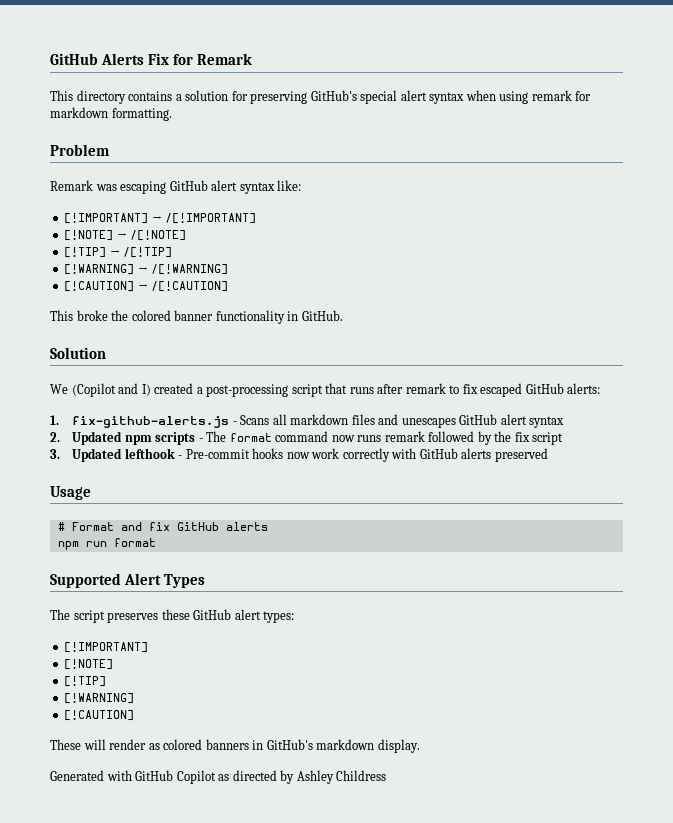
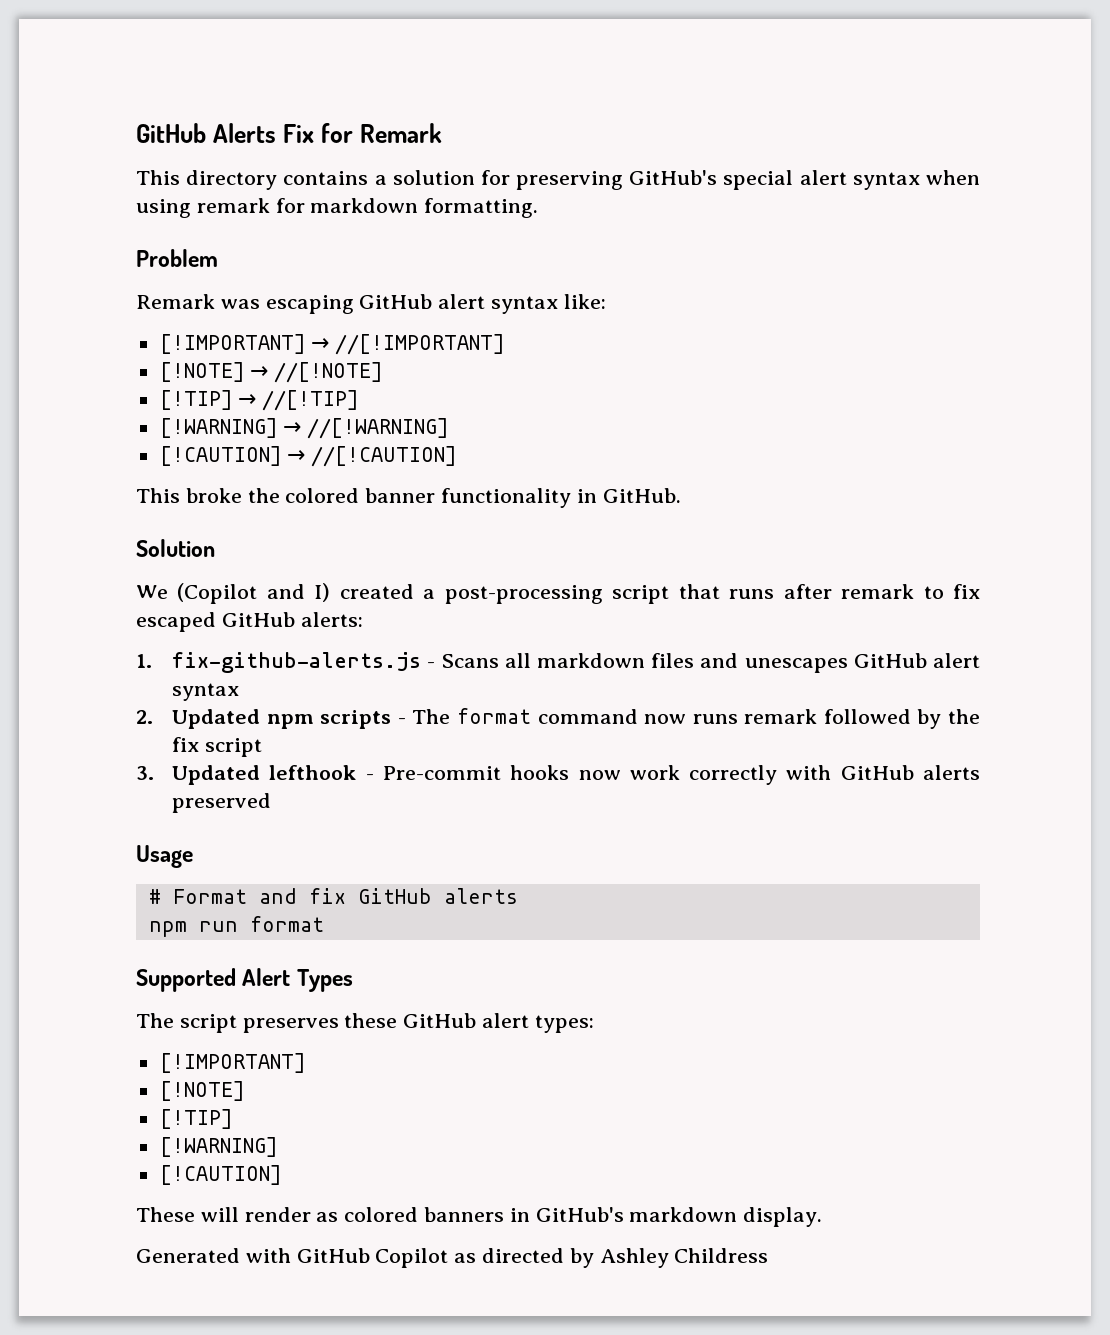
- [!IMPORTANT] → /[!IMPORTANT]
+ [!IMPORTANT] → //[!IMPORTANT]
- [!NOTE] → /[!NOTE]
+ [!NOTE] → //[!NOTE]
- [!TIP] → /[!TIP]
+ [!TIP] → //[!TIP]
- [!WARNING] → /[!WARNING]
+ [!WARNING] → //[!WARNING]
- [!CAUTION] → /[!CAUTION]
+ [!CAUTION] → //[!CAUTION]

